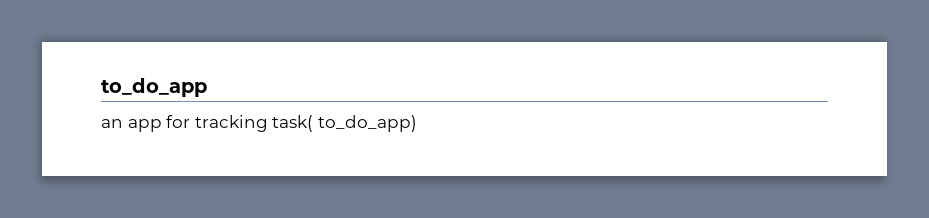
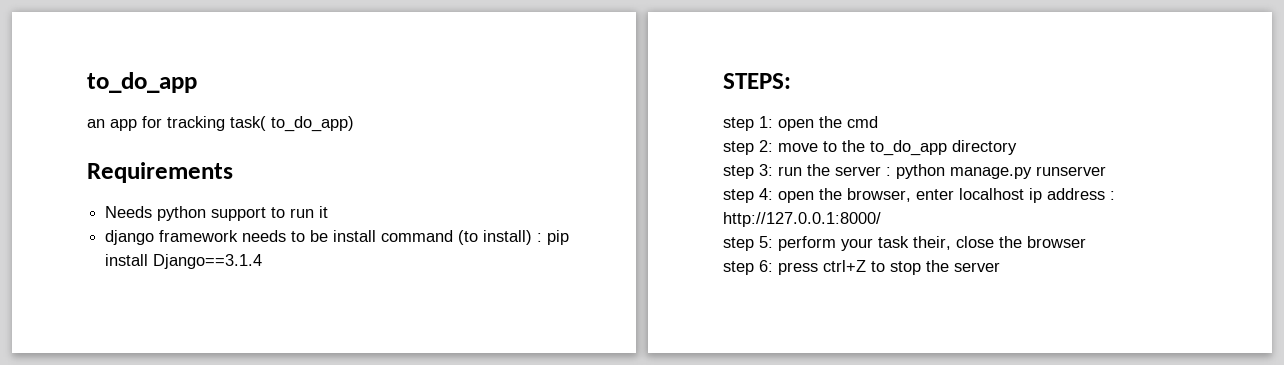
+ Requirements
+ Needs python support to run it
+ django framework needs to be install command (to install) : pip install Django==3.1.4
+ STEPS:
+ step 1: open the cmd
+ step 2: move to the to_do_app directory
+ step 3: run the server : python manage.py runserver
+ step 4: open the browser, enter localhost ip address : http://127.0.0.1:8000/
+ step 5: perform your task their, close the browser
+ step 6: press ctrl+Z to stop the server

